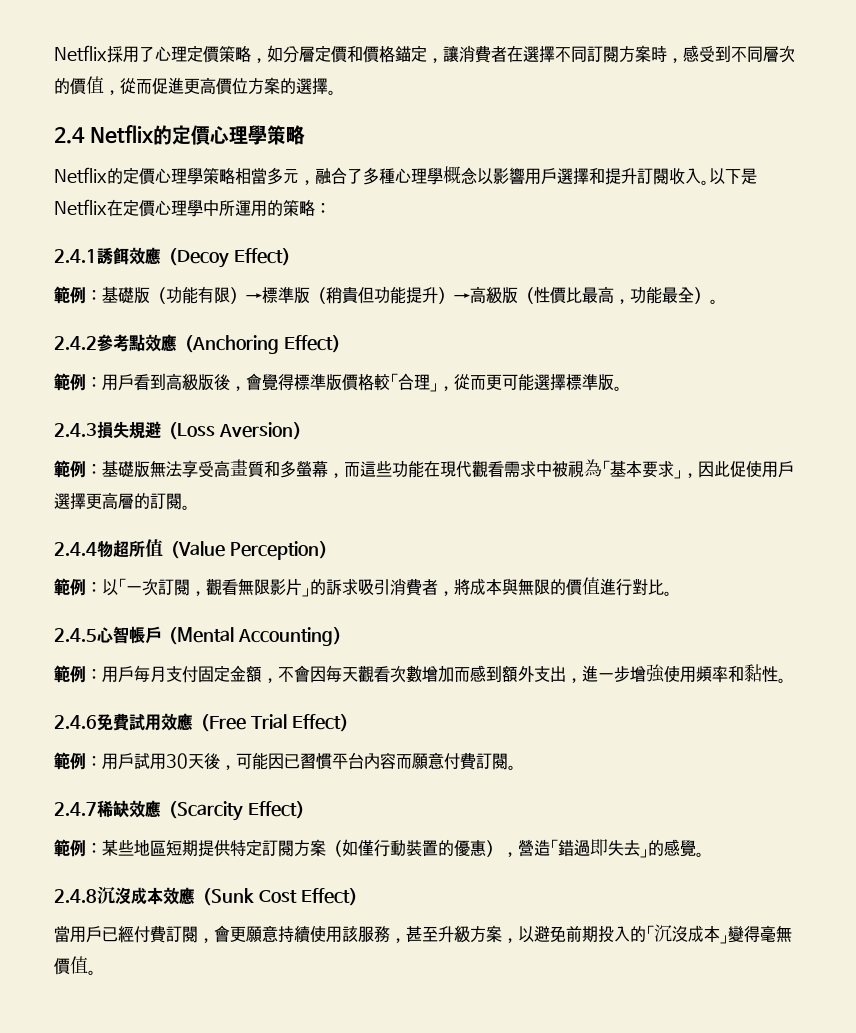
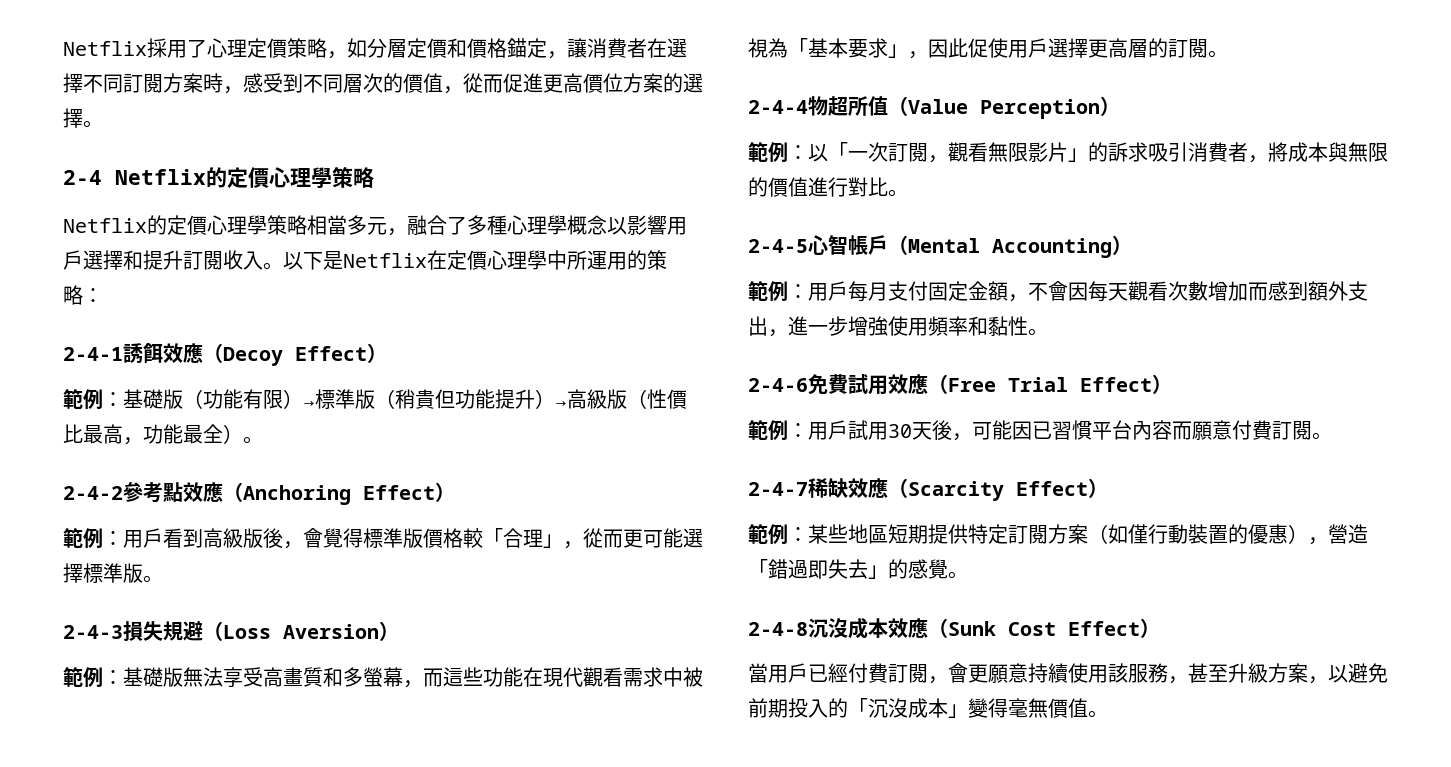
- 2.4 Netflix的定價心理學策略
+ 2-4 Netflix的定價心理學策略
- 2.4.1誘餌效應（Decoy Effect）
+ 2-4-1誘餌效應（Decoy Effect）
- 2.4.2參考點效應（Anchoring Effect）
+ 2-4-2參考點效應（Anchoring Effect）
- 2.4.3損失規避（Loss Aversion）
+ 2-4-3損失規避（Loss Aversion）
- 2.4.4物超所值（Value Perception）
+ 2-4-4物超所值（Value Perception）
- 2.4.5心智帳戶（Mental Accounting）
+ 2-4-5心智帳戶（Mental Accounting）
- 2.4.6免費試用效應（Free Trial Effect）
+ 2-4-6免費試用效應（Free Trial Effect）
- 2.4.7稀缺效應（Scarcity Effect）
+ 2-4-7稀缺效應（Scarcity Effect）
- 2.4.8沉沒成本效應（Sunk Cost Effect）
+ 2-4-8沉沒成本效應（Sunk Cost Effect）

